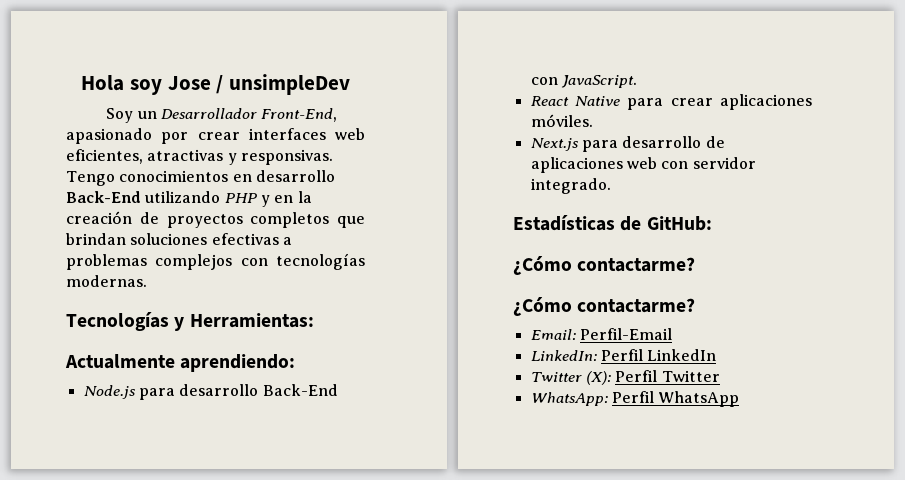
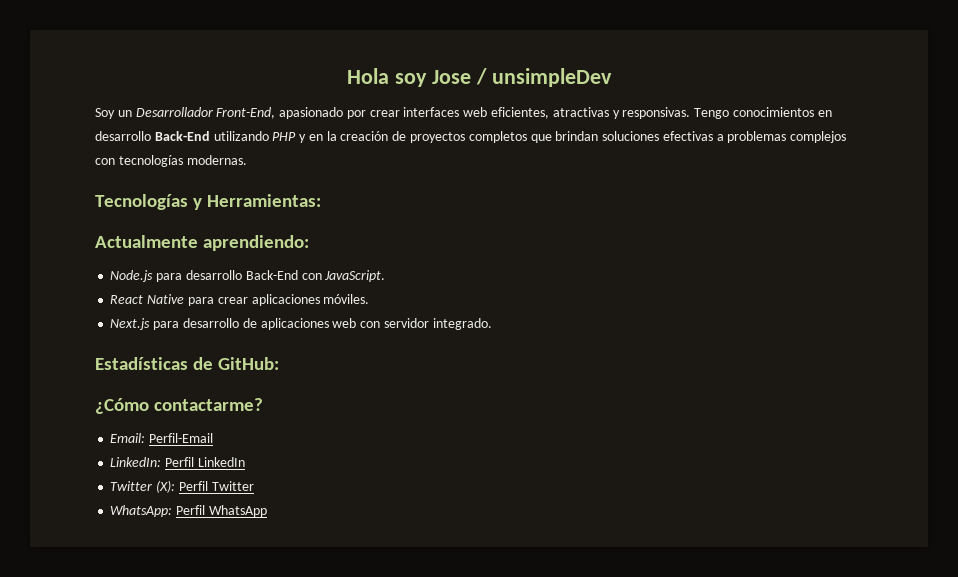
  Estadísticas de GitHub:
- ¿Cómo contactarme?

